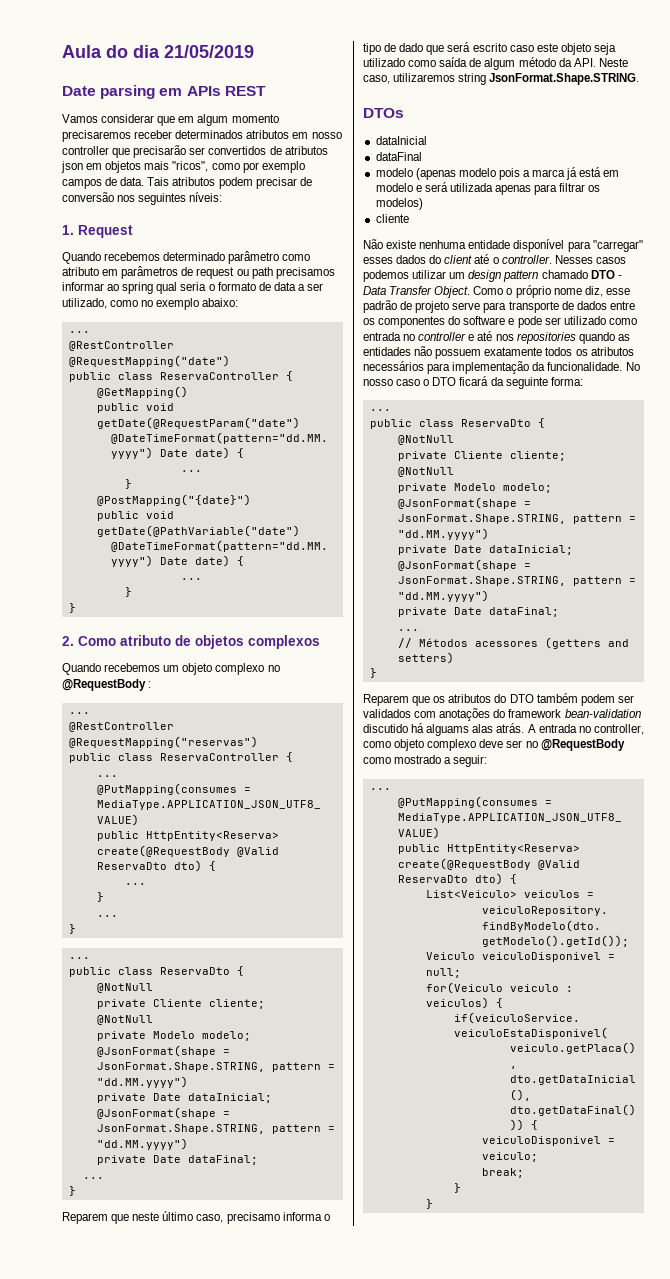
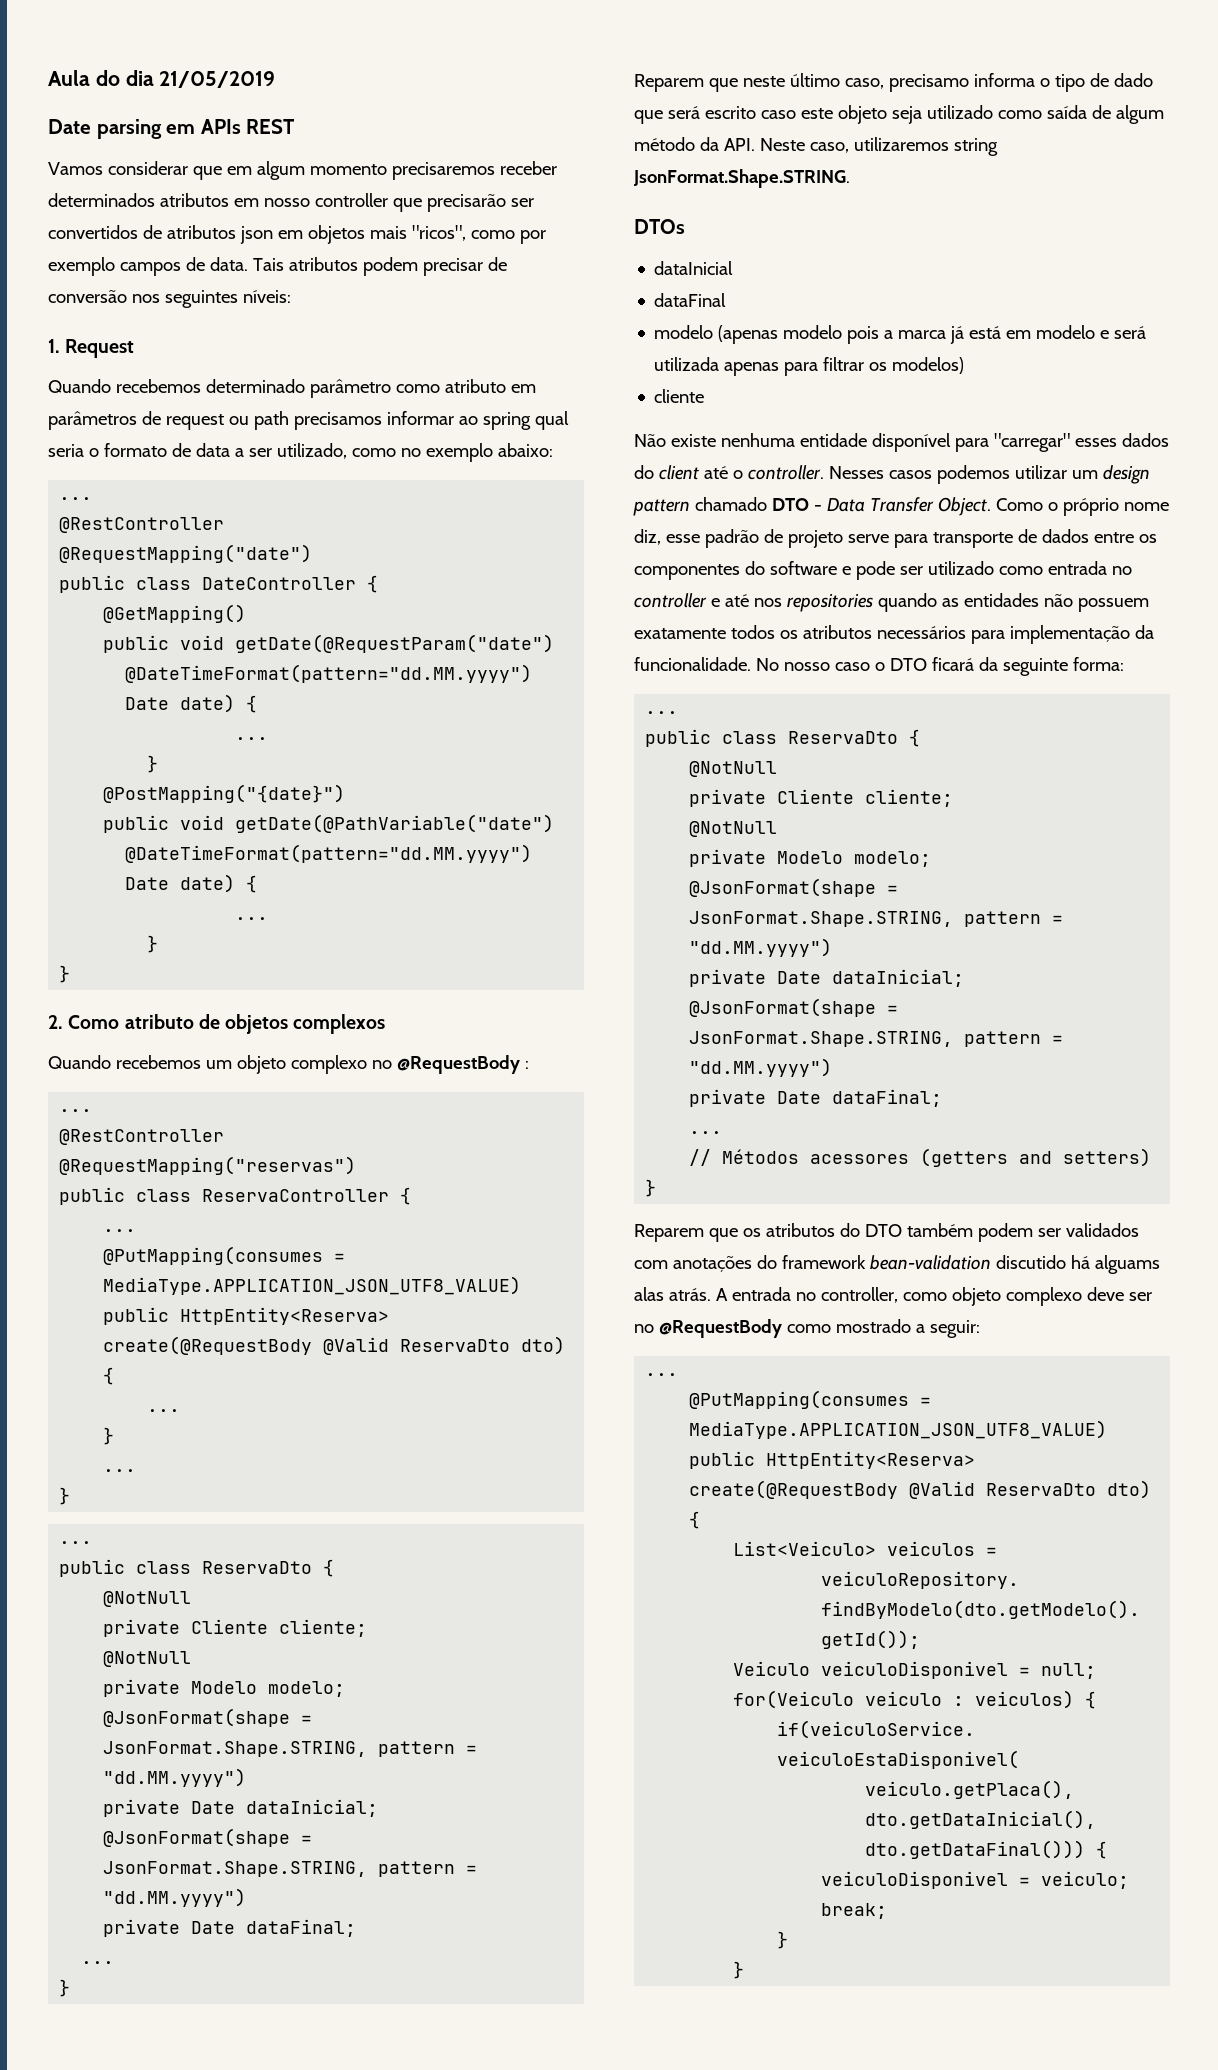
  @RequestMapping("date")
- public class ReservaController {
+ public class DateController {

